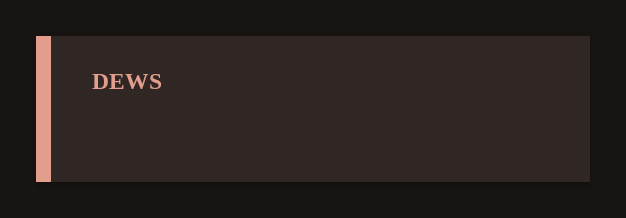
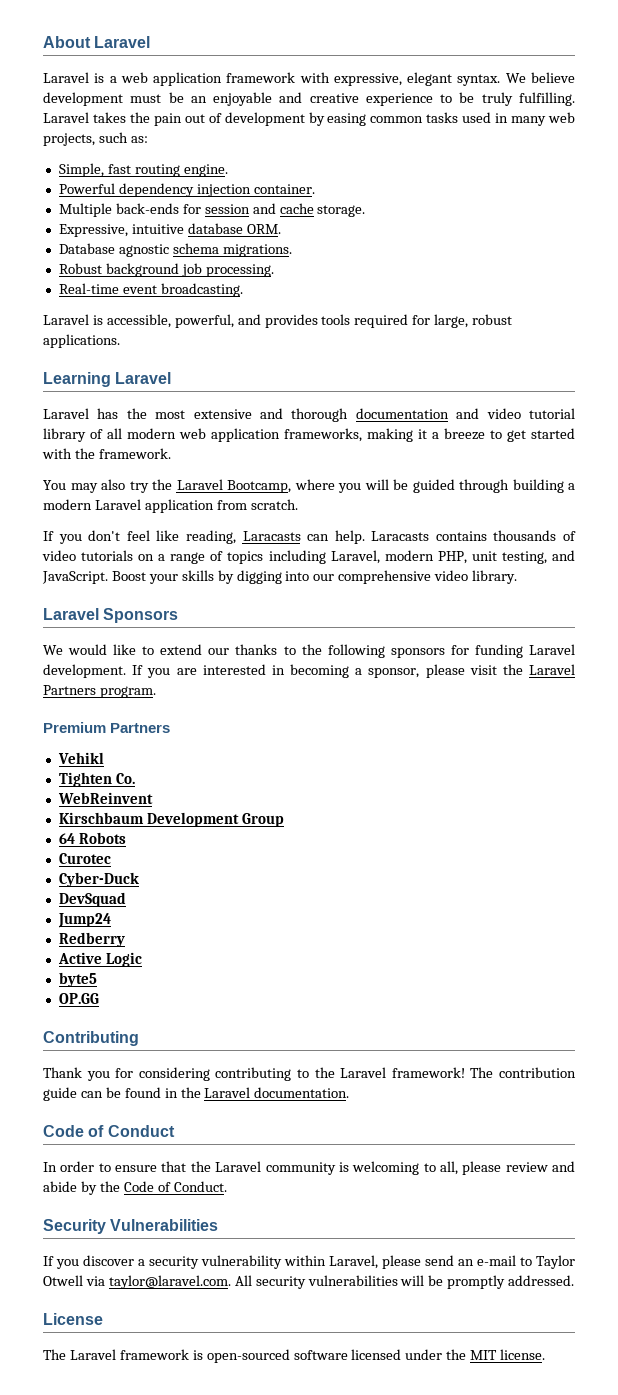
- DEWS
+ About Laravel
+ Laravel is a web application framework with expressive, elegant syntax. We believe development must be an enjoyable and creative experience to be truly fulfilling. Laravel takes the pain out of development by easing common tasks used in many web projects, such as:
+ Simple, fast routing engine.
+ Powerful dependency injection container.
+ Multiple back-ends for session and cache storage.
+ Expressive, intuitive database ORM.
+ Database agnostic schema migrations.
+ Robust background job processing.
+ Real-time event broadcasting.
+ Laravel is accessible, powerful, and provides tools required for large, robust applications.
+ Learning Laravel
+ Laravel has the most extensive and thorough documentation and video tutorial library of all modern web application frameworks, making it a breeze to get started with the framework.
+ You may also try the Laravel Bootcamp, where you will be guided through building a modern Laravel application from scratch.
+ If you don't feel like reading, Laracasts can help. Laracasts contains thousands of video tutorials on a range of topics including Laravel, modern PHP, unit testing, and JavaScript. Boost your skills by digging into our comprehensive video library.
+ Laravel Sponsors
+ We would like to extend our thanks to the following sponsors for funding Laravel development. If you are interested in becoming a sponsor, please visit the Laravel Partners program.
+ Premium Partners
+ Vehikl
+ Tighten Co.
+ WebReinvent
+ Kirschbaum Development Group
+ 64 Robots
+ Curotec
+ Cyber-Duck
+ DevSquad
+ Jump24
+ Redberry
+ Active Logic
+ byte5
+ OP.GG
+ Contributing
+ Thank you for considering contributing to the Laravel framework! The contribution guide can be found in the Laravel documentation.
+ Code of Conduct
+ In order to ensure that the Laravel community is welcoming to all, please review and abide by the Code of Conduct.
+ Security Vulnerabilities
+ If you discover a security vulnerability within Laravel, please send an e-mail to Taylor Otwell via taylor@laravel.com. All security vulnerabilities will be promptly addressed.
+ License
+ The Laravel framework is open-sourced software licensed under the MIT license.

